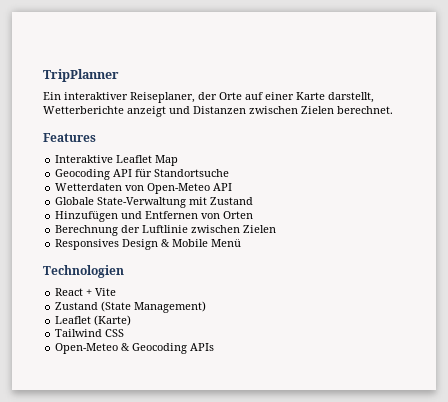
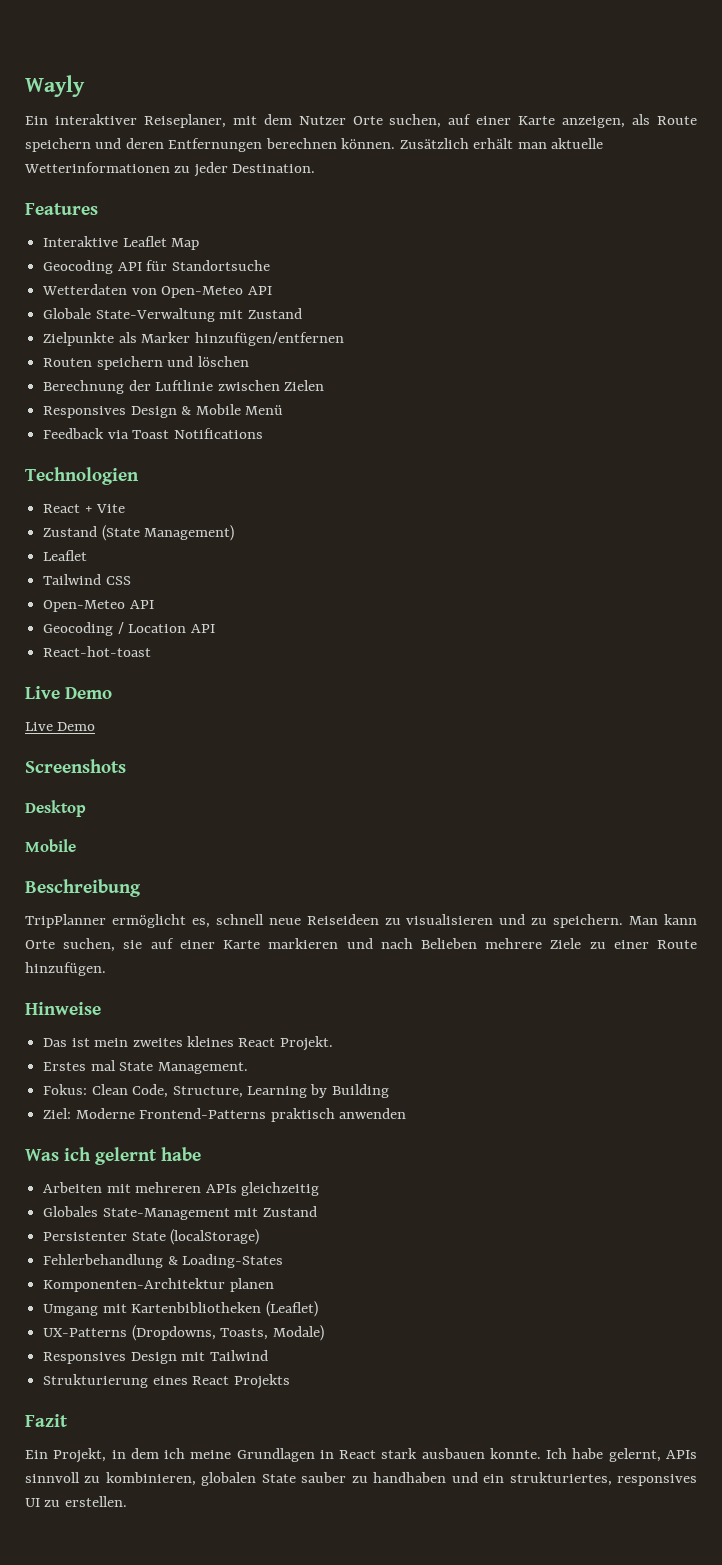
- TripPlanner
+ Wayly
- Ein interaktiver Reiseplaner, der Orte auf einer Karte darstellt, Wetterberichte anzeigt und Distanzen zwischen Zielen berechnet.
+ Ein interaktiver Reiseplaner, mit dem Nutzer Orte suchen, auf einer Karte anzeigen, als Route speichern und deren Entfernungen berechnen können. Zusätzlich erhält man aktuelle Wetterinformationen zu jeder Destination.
- Hinzufügen und Entfernen von Orten
+ Zielpunkte als Marker hinzufügen/entfernen
+ Routen speichern und löschen
+ Feedback via Toast Notifications
  Zustand (State Management)
- Leaflet (Karte)
+ Leaflet
  Tailwind CSS
- Open-Meteo & Geocoding APIs
+ Open-Meteo API
+ Geocoding / Location API
+ React-hot-toast
+ Live Demo
+ Live Demo
+ Screenshots
+ Desktop
+ Mobile
+ Beschreibung
+ TripPlanner ermöglicht es, schnell neue Reiseideen zu visualisieren und zu speichern. Man kann Orte suchen, sie auf einer Karte markieren und nach Belieben mehrere Ziele zu einer Route hinzufügen.
+ Hinweise
+ Das ist mein zweites kleines React Projekt.
+ Erstes mal State Management.
+ Fokus: Clean Code, Structure, Learning by Building
+ Ziel: Moderne Frontend-Patterns praktisch anwenden
+ Was ich gelernt habe
+ Arbeiten mit mehreren APIs gleichzeitig
+ Globales State-Management mit Zustand
+ Persistenter State (localStorage)
+ Fehlerbehandlung & Loading-States
+ Komponenten-Architektur planen
+ Umgang mit Kartenbibliotheken (Leaflet)
+ UX-Patterns (Dropdowns, Toasts, Modale)
+ Responsives Design mit Tailwind
+ Strukturierung eines React Projekts
+ Fazit
+ Ein Projekt, in dem ich meine Grundlagen in React stark ausbauen konnte. Ich habe gelernt, APIs sinnvoll zu kombinieren, globalen State sauber zu handhaben und ein strukturiertes, responsives UI zu erstellen.

